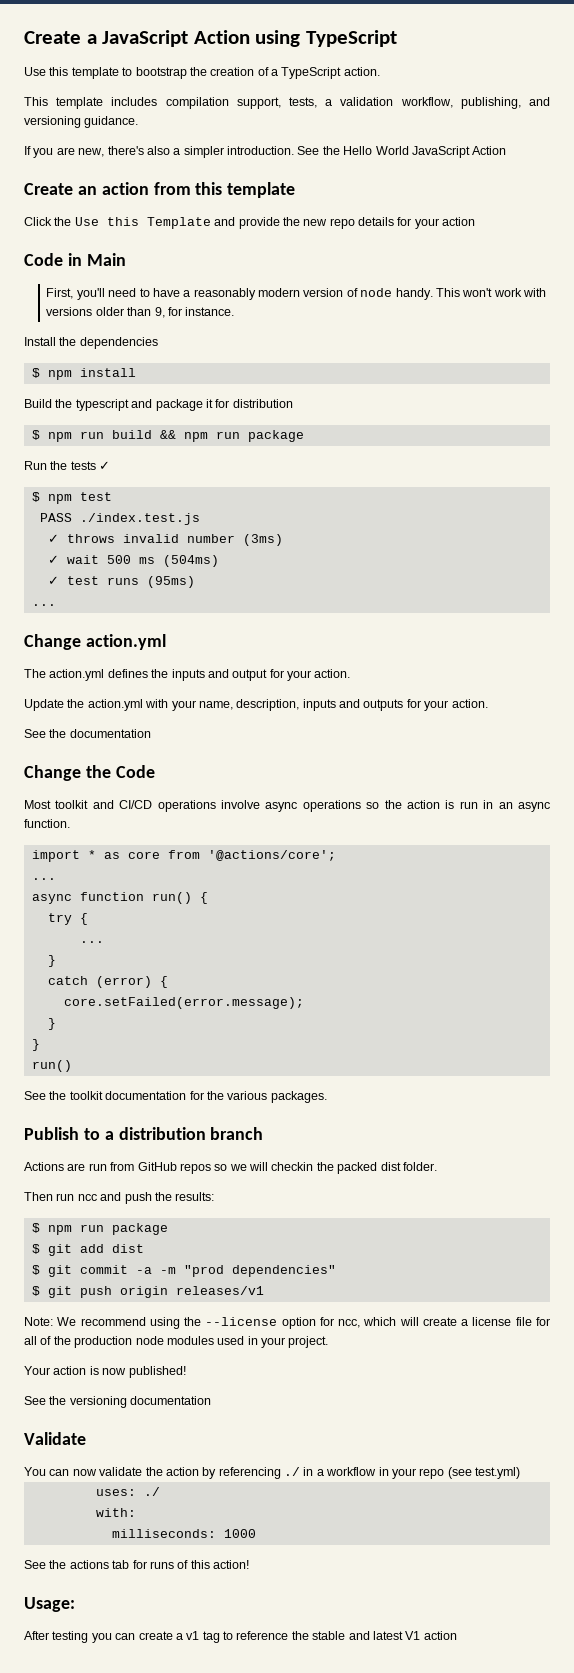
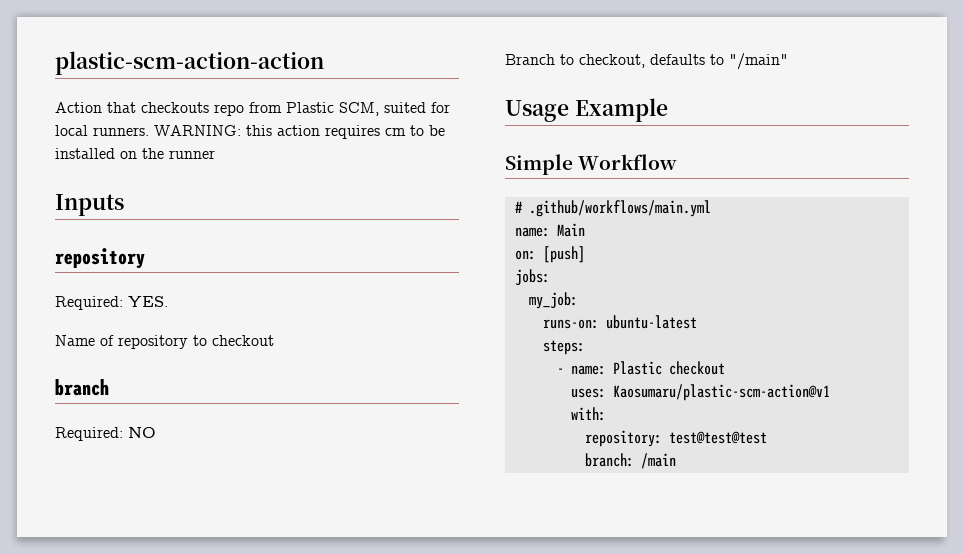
- Create a JavaScript Action using TypeScript
- Use this template to bootstrap the creation of a TypeScript action.
- This template includes compilation support, tests, a validation workflow, publishing, and versioning guidance.
- If you are new, there's also a simpler introduction. See the Hello World JavaScript Action
- Create an action from this template
- Click the Use this Template and provide the new repo details for your action
- Code in Main
- First, you'll need to have a reasonably modern version of node handy. This won't work with versions older than 9, for instance.
- Install the dependencies
- $ npm install
- Build the typescript and package it for distribution
- $ npm run build && npm run package
- Run the tests ✓
- $ npm test
- PASS ./index.test.js
- ✓ throws invalid number (3ms)
- ✓ wait 500 ms (504ms)
- ✓ test runs (95ms)
- ...
- Change action.yml
- The action.yml defines the inputs and output for your action.
- Update the action.yml with your name, description, inputs and outputs for your action.
- See the documentation
- Change the Code
- Most toolkit and CI/CD operations involve async operations so the action is run in an async function.
- import * as core from '@actions/core';
- ...
- async function run() {
- try {
- ...
- }
- catch (error) {
- core.setFailed(error.message);
- }
- }
- run()
- See the toolkit documentation for the various packages.
- Publish to a distribution branch
- Actions are run from GitHub repos so we will checkin the packed dist folder.
- Then run ncc and push the results:
- $ npm run package
- $ git add dist
- $ git commit -a -m "prod dependencies"
- $ git push origin releases/v1
- Note: We recommend using the --license option for ncc, which will create a license file for all of the production node modules used in your project.
- Your action is now published!
- See the versioning documentation
- Validate
- You can now validate the action by referencing ./ in a workflow in your repo (see test.yml)
+ plastic-scm-action-action
+ Action that checkouts repo from Plastic SCM, suited for local runners. WARNING: this action requires cm to be installed on the runner
+ Inputs
+ repository
+ Required: YES.
+ Name of repository to checkout
+ branch
+ Required: NO
+ Branch to checkout, defaults to "/main"
+ Usage Example
+ Simple Workflow
+ # .github/workflows/main.yml
+ name: Main
+ on: [push]
+ jobs:
+ my_job:
+ runs-on: ubuntu-latest
+ steps:
+ - name: Plastic checkout
- uses: ./
+ uses: Kaosumaru/plastic-scm-action@v1
- milliseconds: 1000
- See the actions tab for runs of this action!
- Usage:
- After testing you can create a v1 tag to reference the stable and latest V1 action
+ repository: test@test@test
+ branch: /main

